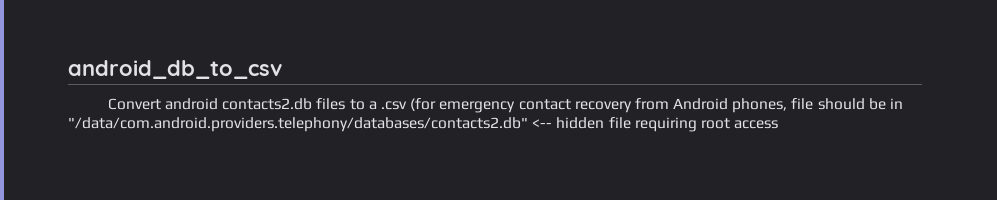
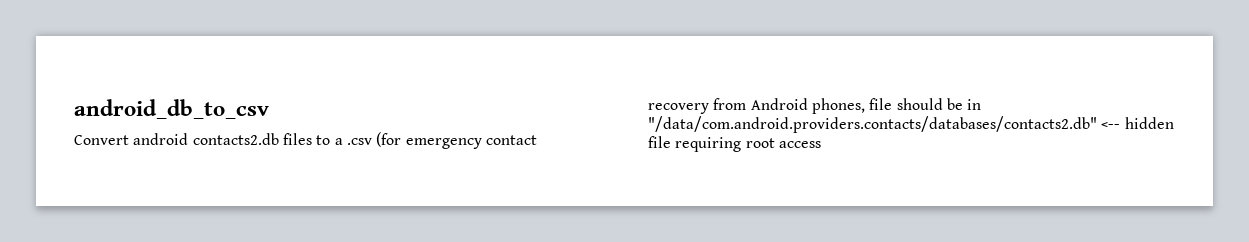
- Convert android contacts2.db files to a .csv (for emergency contact recovery from Android phones, file should be in "/data/com.android.providers.telephony/databases/contacts2.db" <-- hidden file requiring root access
+ Convert android contacts2.db files to a .csv (for emergency contact recovery from Android phones, file should be in "/data/com.android.providers.contacts/databases/contacts2.db" <-- hidden file requiring root access

